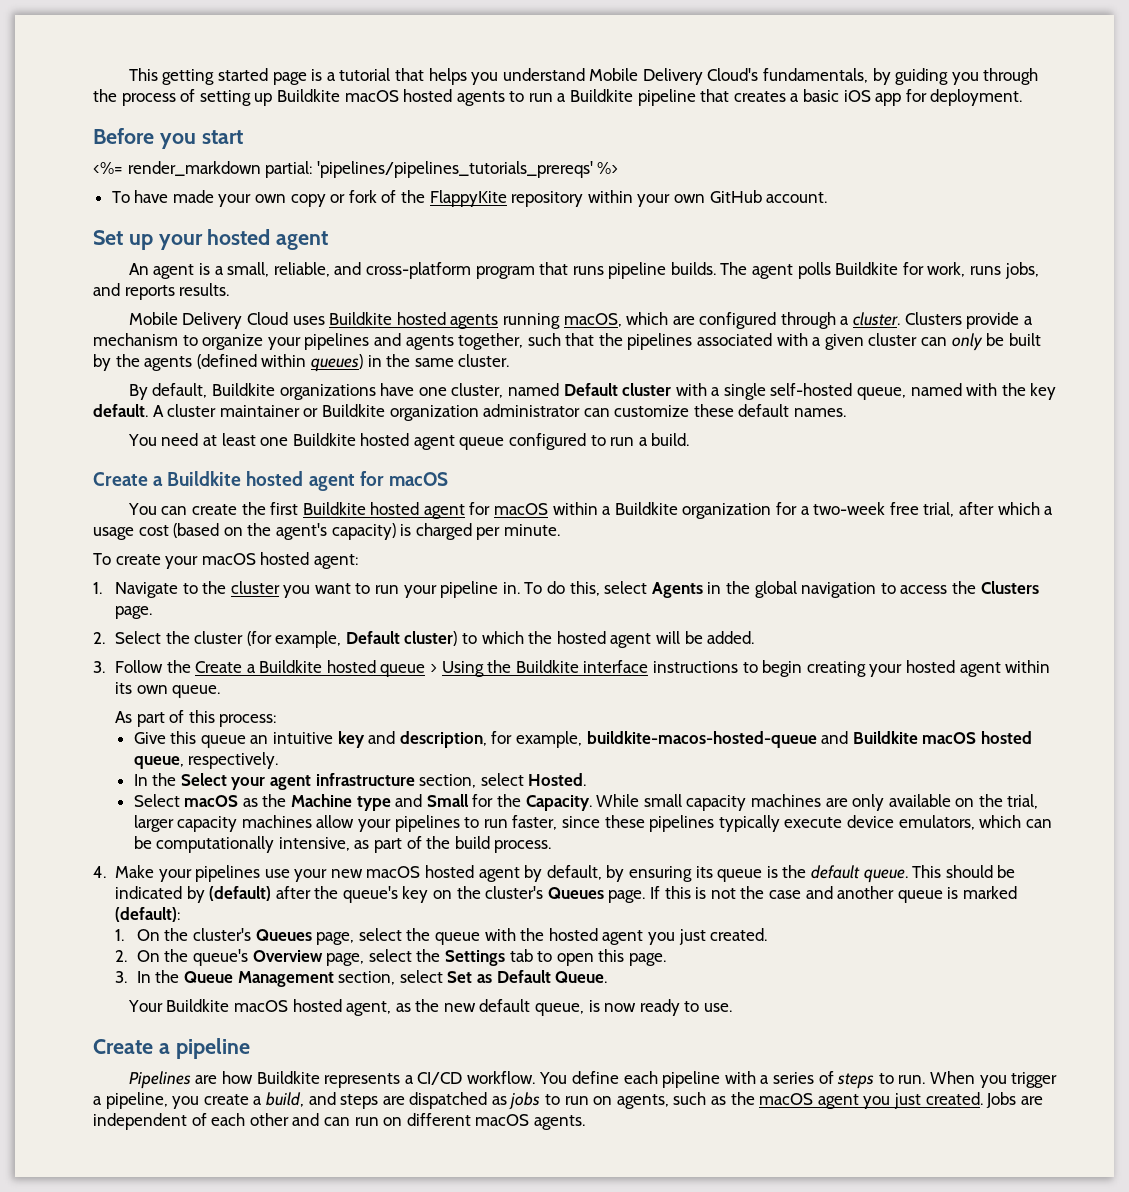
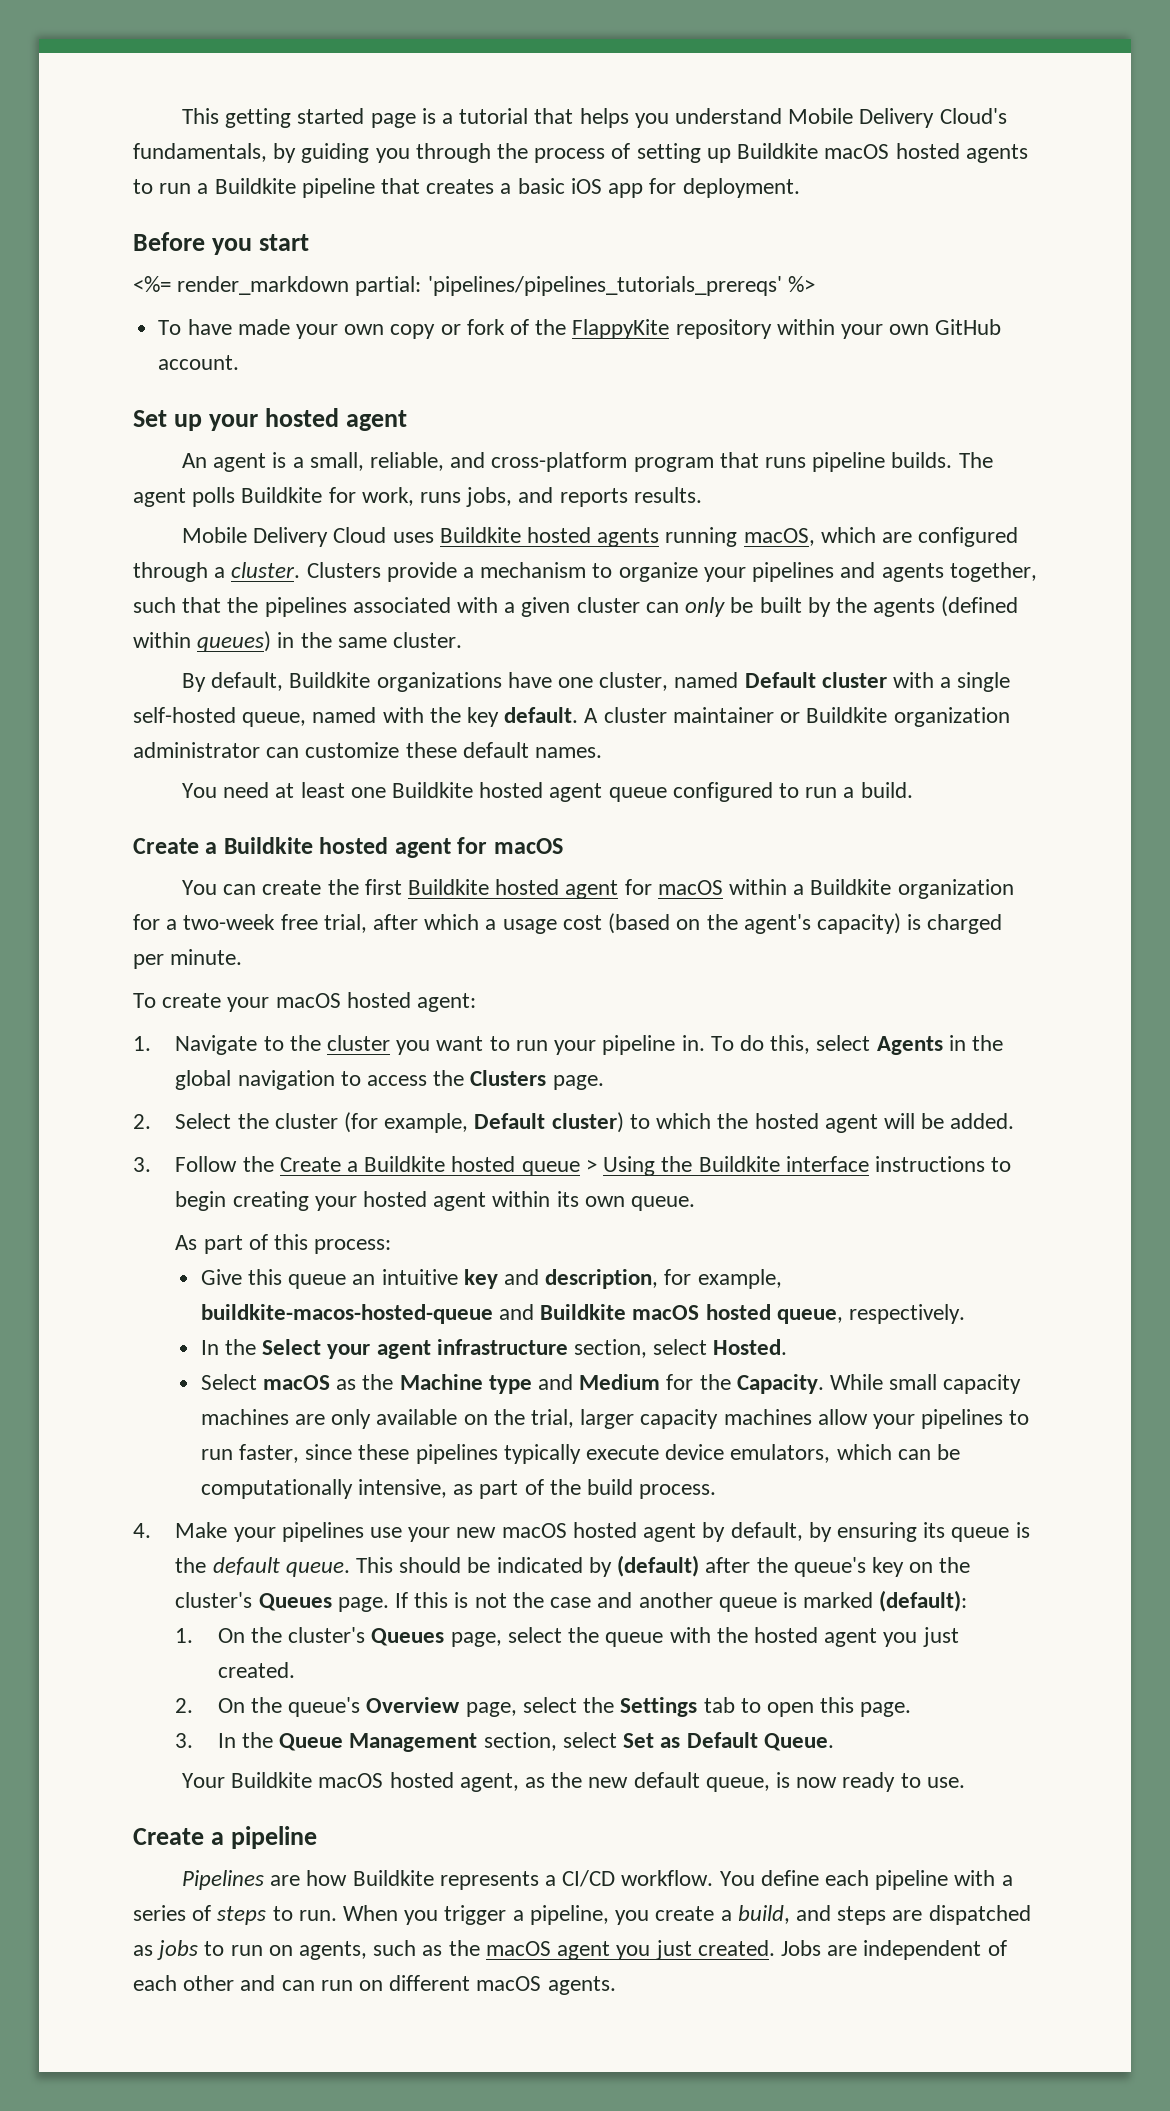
- Select macOS as the Machine type and Small for the Capacity.
+ Select macOS as the Machine type and Medium for the Capacity.

